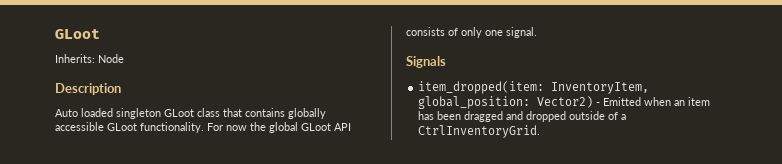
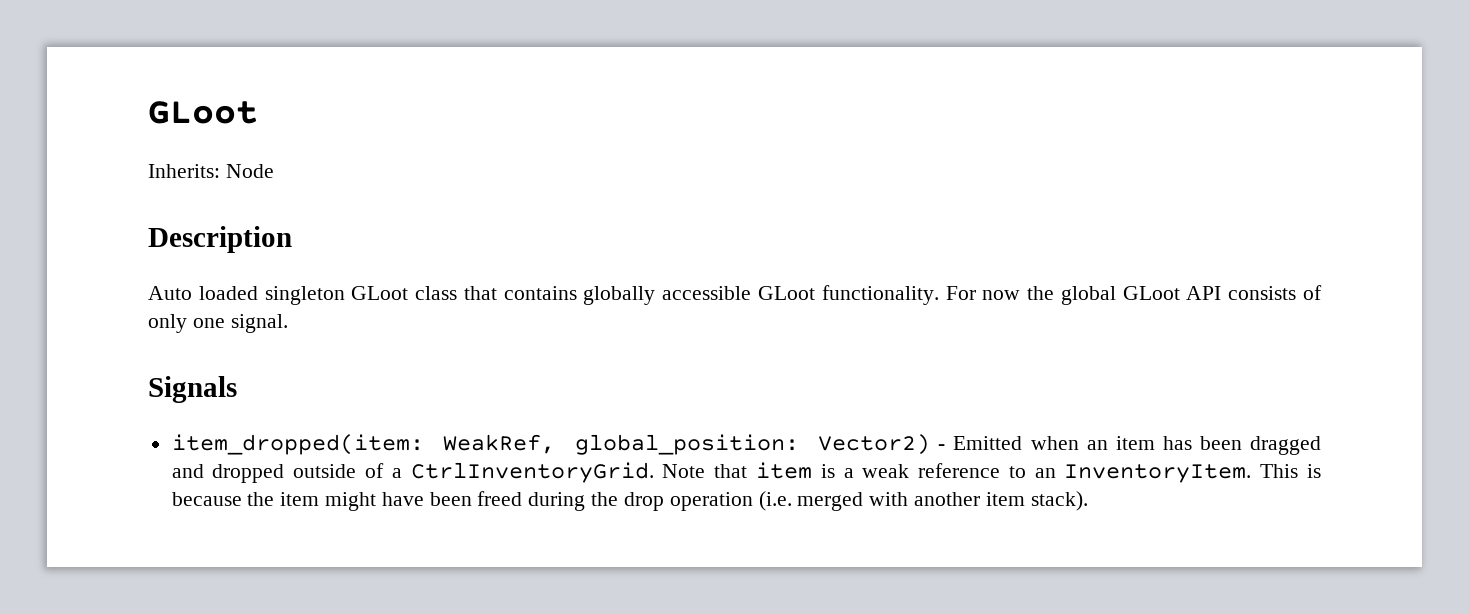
- item_dropped(item: InventoryItem, global_position: Vector2) - Emitted when an item has been dragged and dropped outside of a CtrlInventoryGrid.
+ item_dropped(item: WeakRef, global_position: Vector2) - Emitted when an item has been dragged and dropped outside of a CtrlInventoryGrid.
+ Note that item is a weak reference to an InventoryItem. This is because the item might have been freed during the drop operation (i.e. merged with another item stack).

